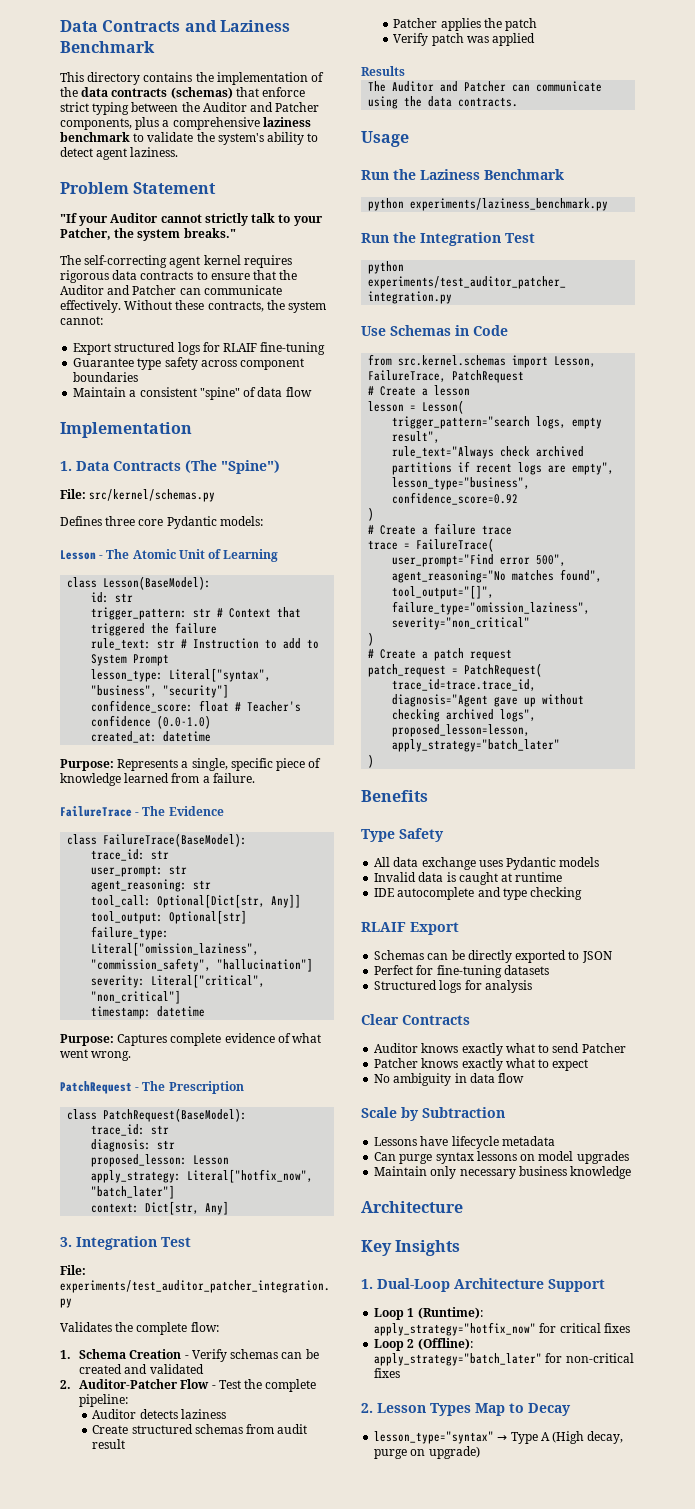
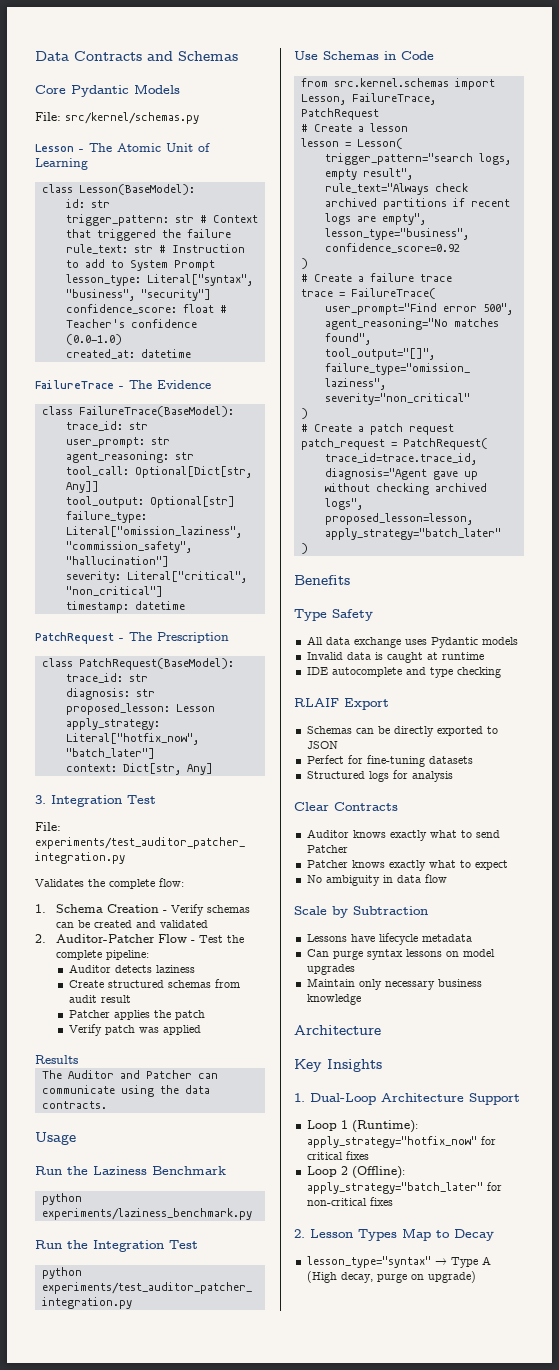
- Data Contracts and Laziness Benchmark
- This directory contains the implementation of the data contracts (schemas) that enforce strict typing between the Auditor and Patcher components, plus a comprehensive laziness benchmark to validate the system's ability to detect agent laziness.
- Problem Statement
- "If your Auditor cannot strictly talk to your Patcher, the system breaks."
- The self-correcting agent kernel requires rigorous data contracts to ensure that the Auditor and Patcher can communicate effectively. Without these contracts, the system cannot:
- Export structured logs for RLAIF fine-tuning
- Guarantee type safety across component boundaries
- Maintain a consistent "spine" of data flow
- Implementation
- 1. Data Contracts (The "Spine")
+ Data Contracts and Schemas
+ Core Pydantic Models
  File: src/kernel/schemas.py
- Defines three core Pydantic models:
- Purpose: Represents a single, specific piece of knowledge learned from a failure.
- Purpose: Captures complete evidence of what went wrong.

